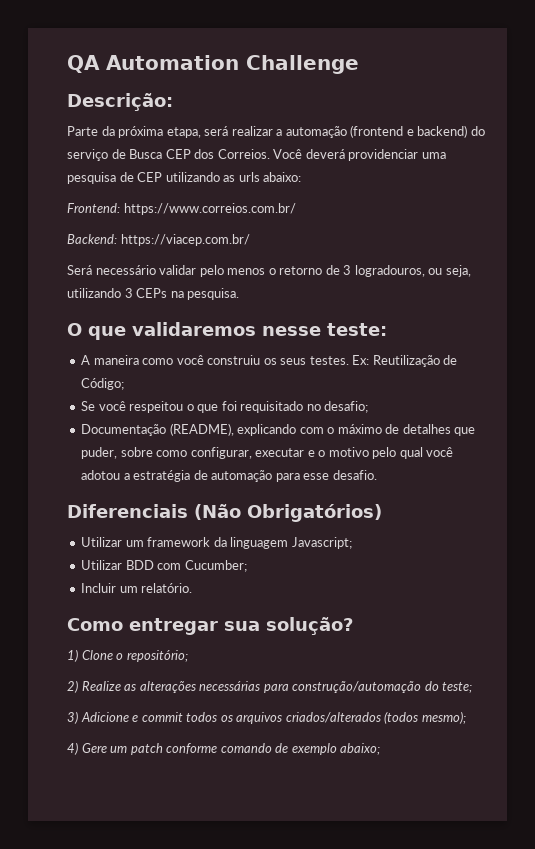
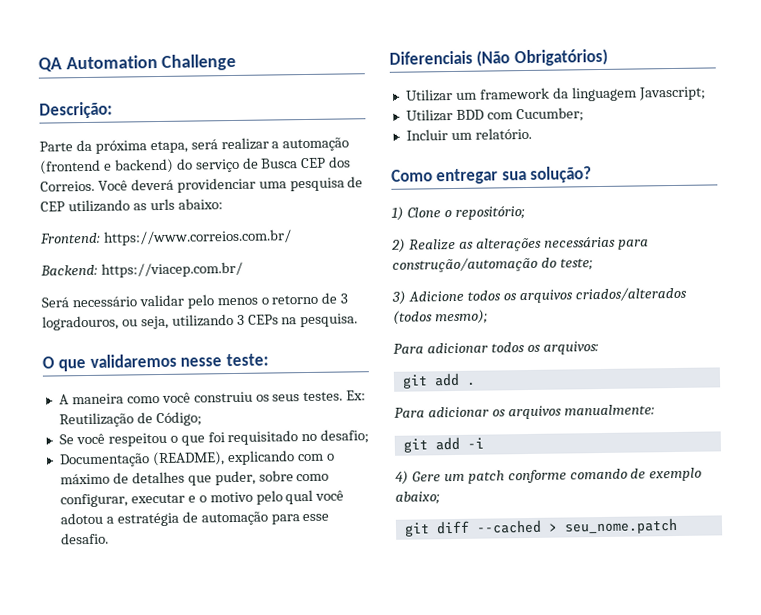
- 3) Adicione e commit todos os arquivos criados/alterados (todos mesmo);
+ 3) Adicione todos os arquivos criados/alterados (todos mesmo);
+ Para adicionar todos os arquivos:
+ git add .
+ Para adicionar os arquivos manualmente:
+ git add -i
+ git diff --cached > seu_nome.patch

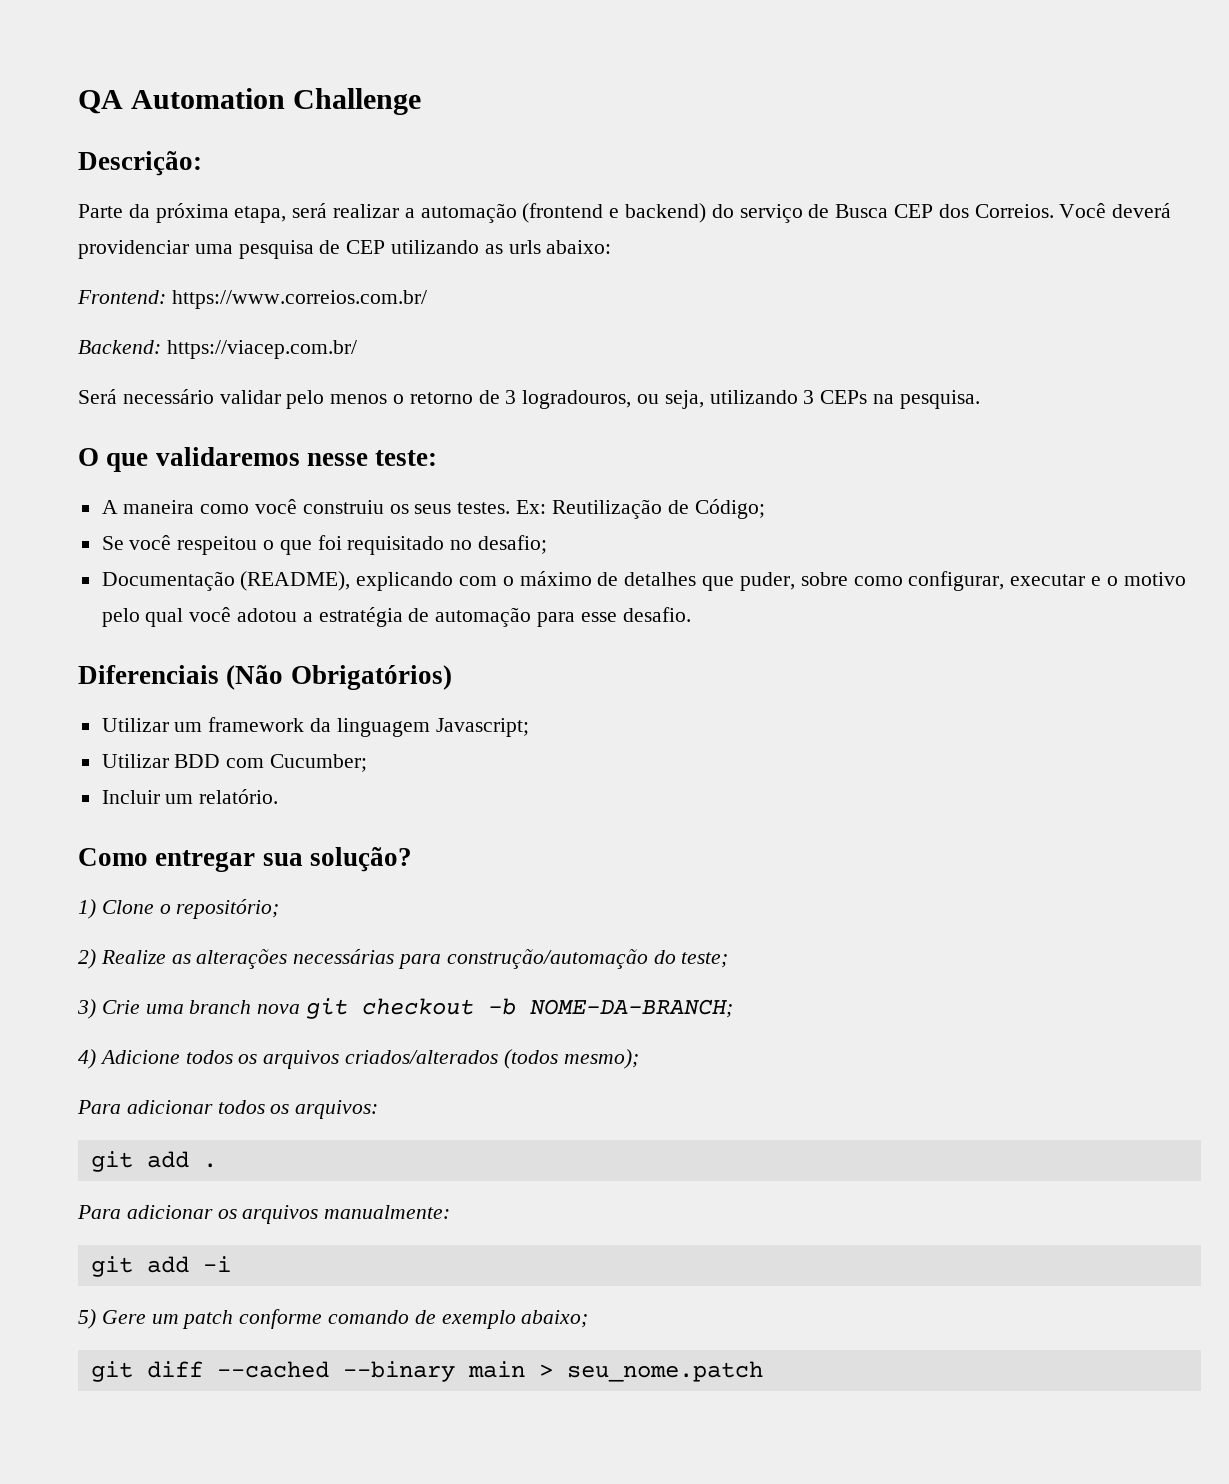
- 3) Adicione todos os arquivos criados/alterados (todos mesmo);
+ 3) Crie uma branch nova git checkout -b NOME-DA-BRANCH;
+ 4) Adicione todos os arquivos criados/alterados (todos mesmo);
- 4) Gere um patch conforme comando de exemplo abaixo;
+ 5) Gere um patch conforme comando de exemplo abaixo;
- git diff --cached > seu_nome.patch
+ git diff --cached --binary main > seu_nome.patch

